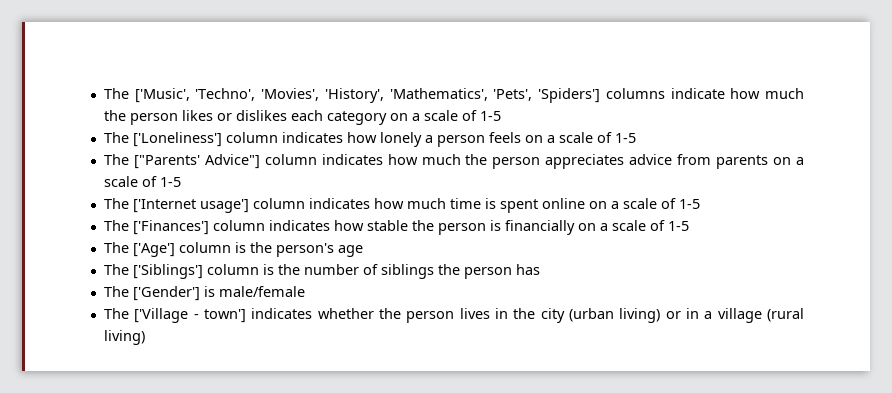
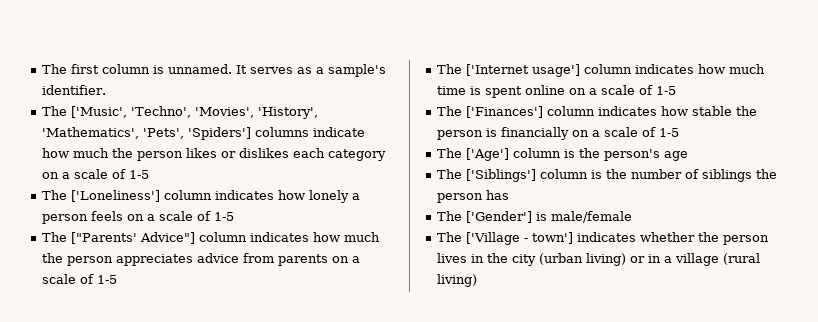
+ The first column is unnamed. It serves as a sample's identifier.

